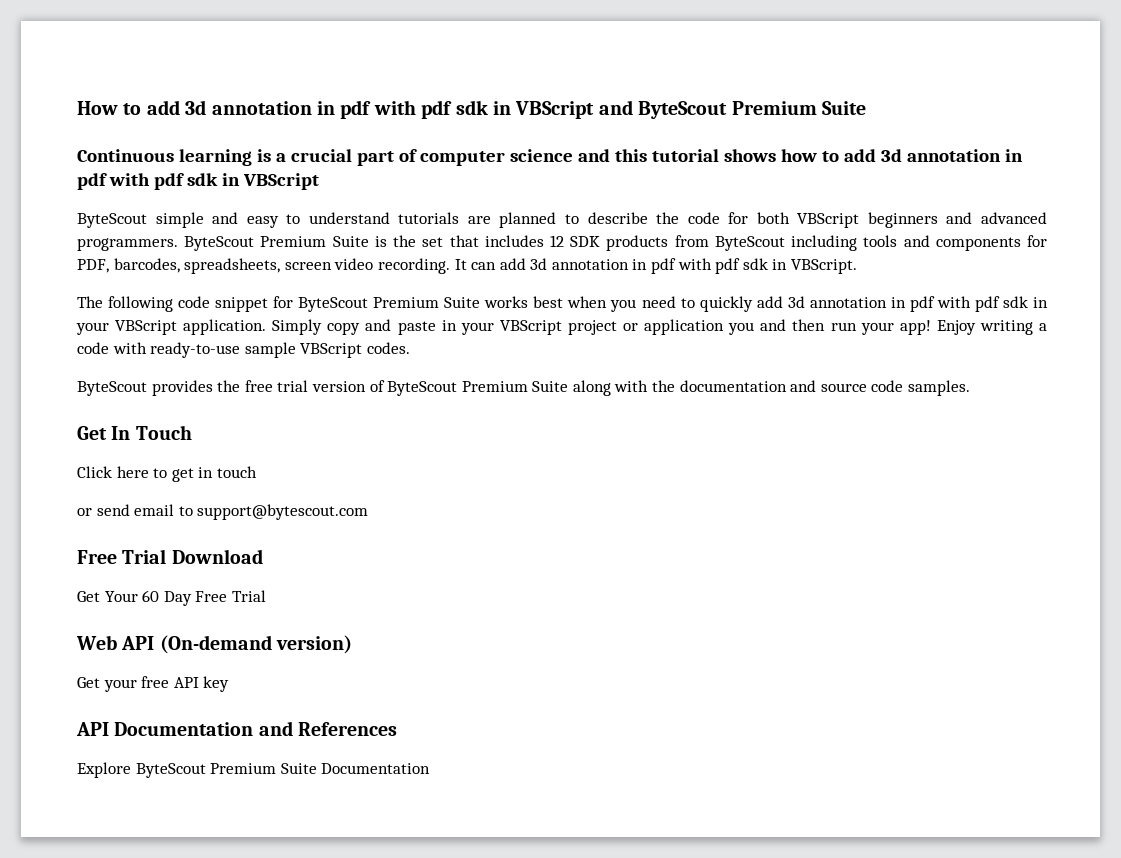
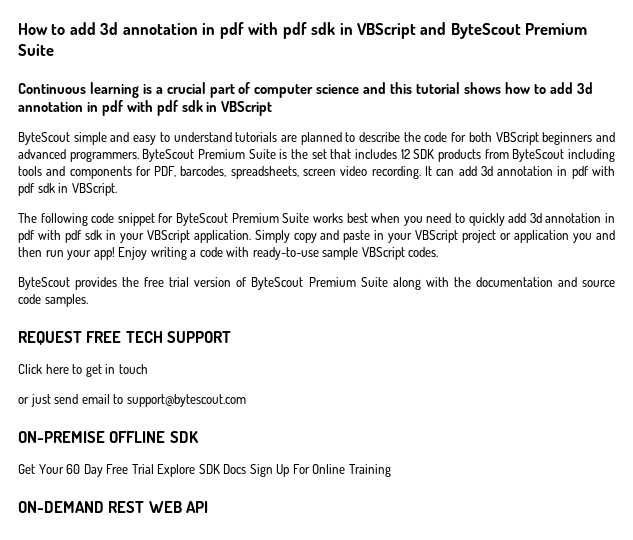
- Get In Touch
+ REQUEST FREE TECH SUPPORT
- or send email to support@bytescout.com
+ or just send email to support@bytescout.com
- Free Trial Download
+ ON-PREMISE OFFLINE SDK
- Get Your 60 Day Free Trial
- Web API (On-demand version)
- Get your free API key
- API Documentation and References
- Explore ByteScout Premium Suite Documentation
+ Get Your 60 Day Free Trial Explore SDK Docs Sign Up For Online Training
+ ON-DEMAND REST WEB API

